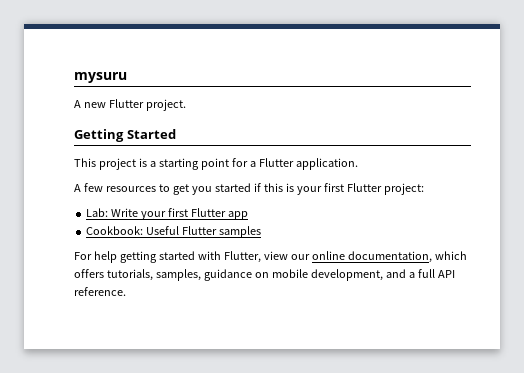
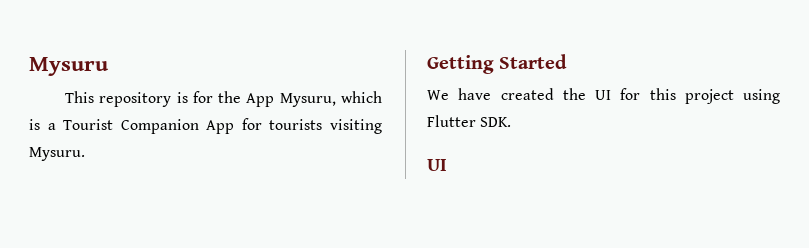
- mysuru
- A new Flutter project.
+ Mysuru
+ This repository is for the App Mysuru, which is a Tourist Companion App for tourists visiting Mysuru.
  Getting Started
- This project is a starting point for a Flutter application.
- A few resources to get you started if this is your first Flutter project:
- Lab: Write your first Flutter app
- Cookbook: Useful Flutter samples
- For help getting started with Flutter, view our online documentation, which offers tutorials, samples, guidance on mobile development, and a full API reference.
+ We have created the UI for this project using Flutter SDK.
+ UI

